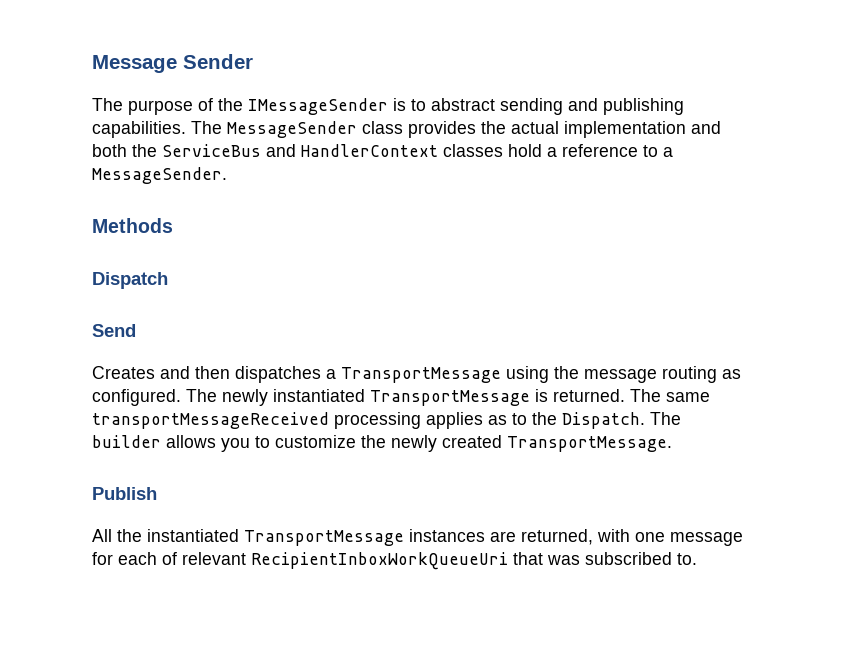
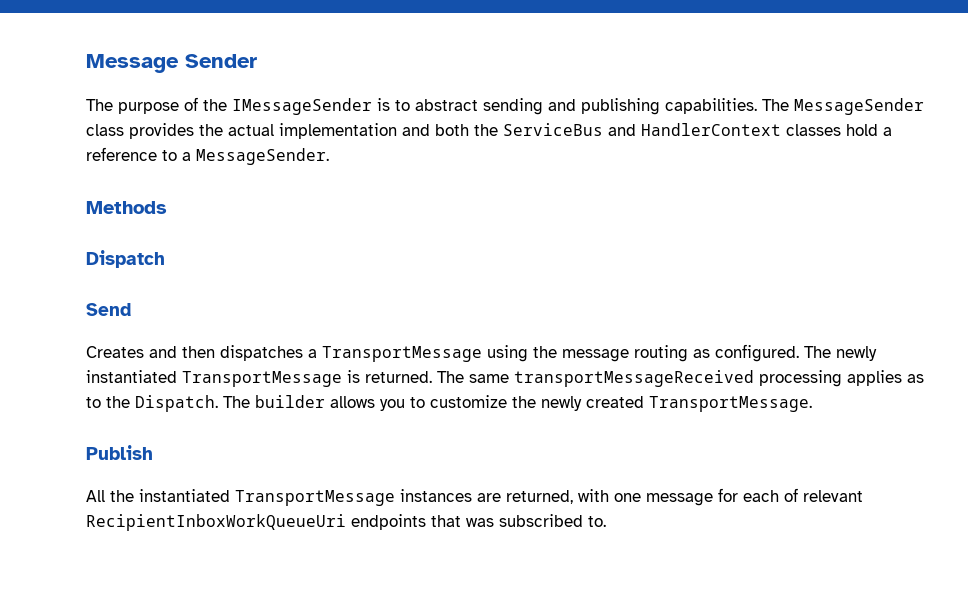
- All the instantiated TransportMessage instances are returned, with one message for each of relevant RecipientInboxWorkQueueUri that was subscribed to.
+ All the instantiated TransportMessage instances are returned, with one message for each of relevant RecipientInboxWorkQueueUri endpoints that was subscribed to.

